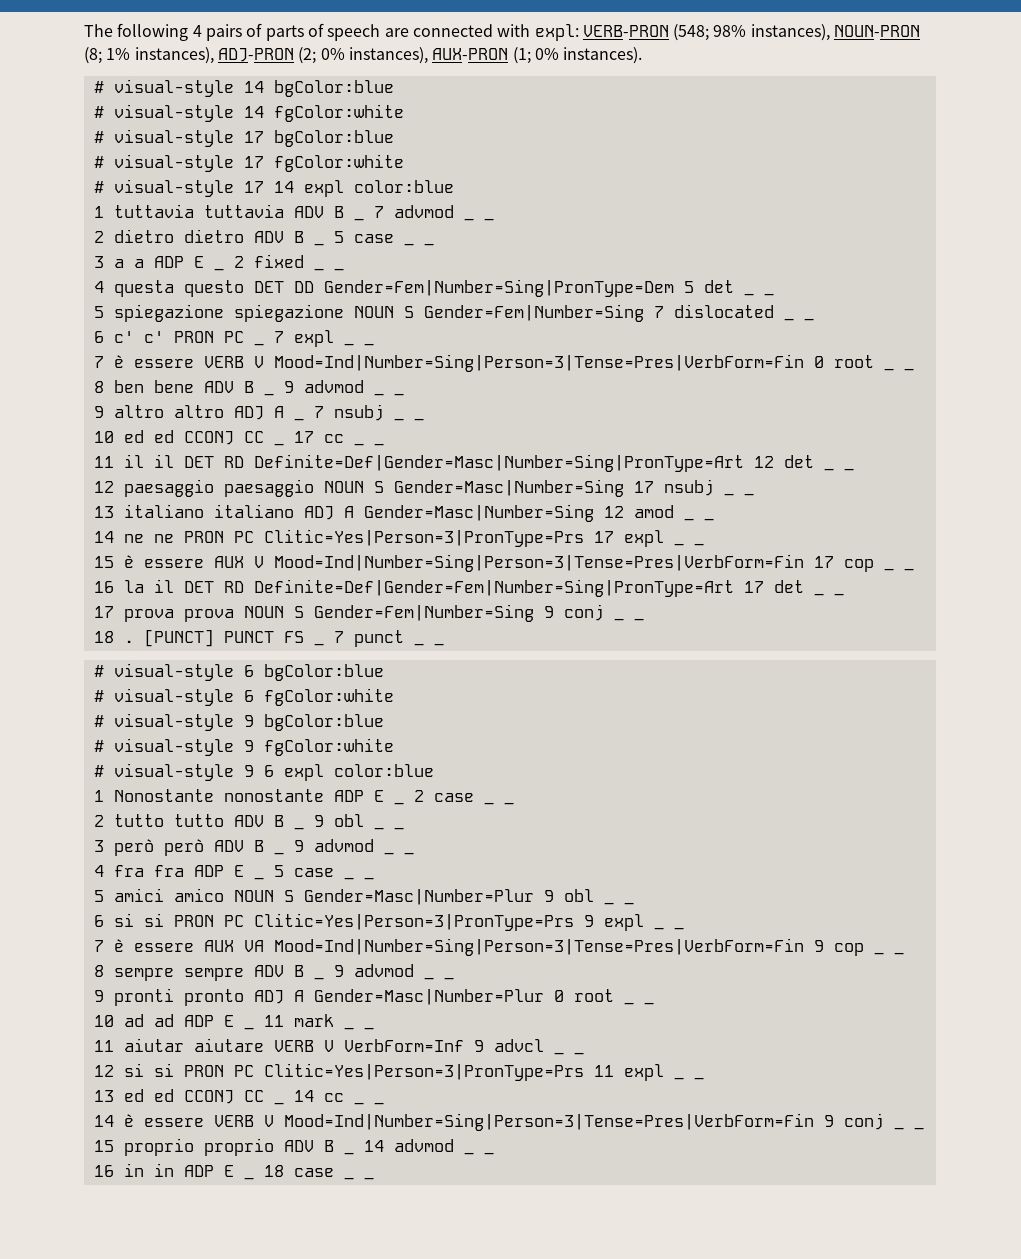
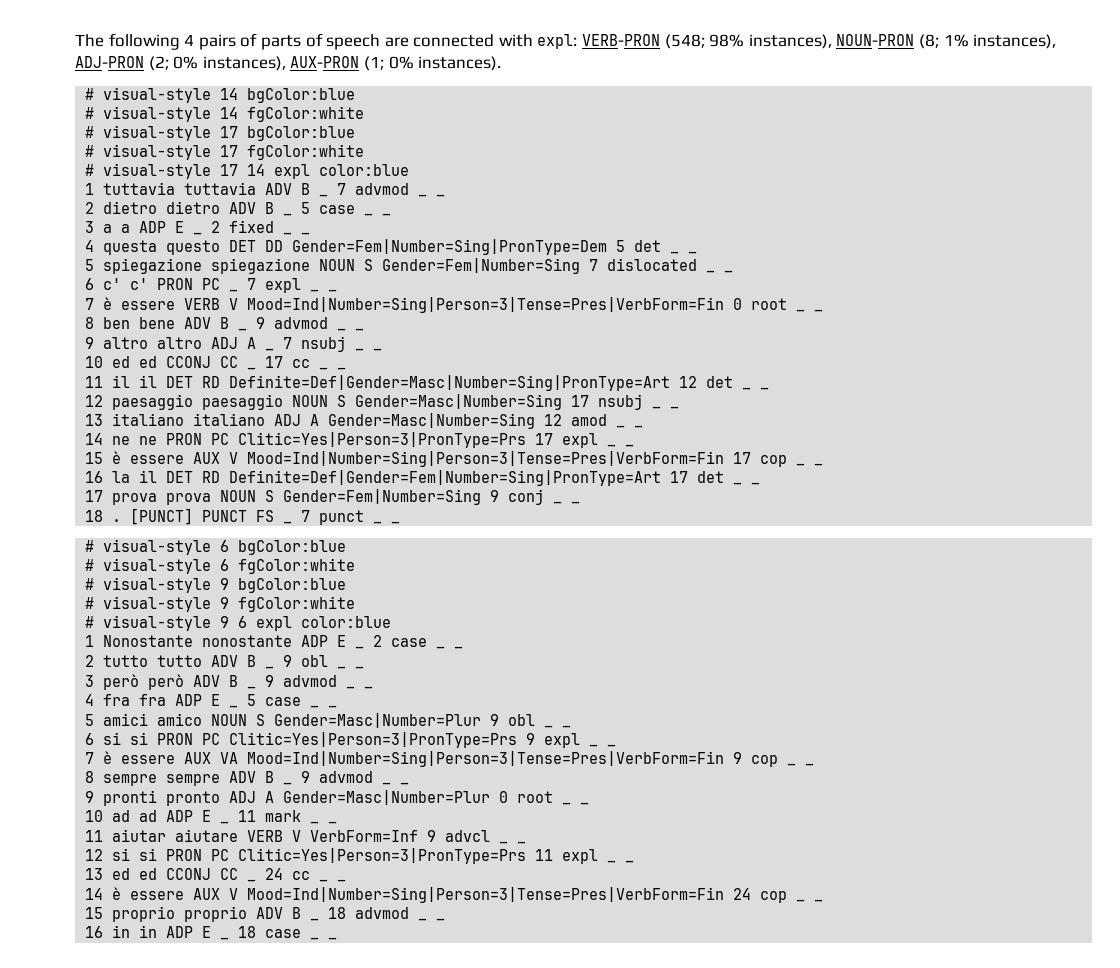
- 13 ed ed CCONJ CC _ 14 cc _ _
+ 13 ed ed CCONJ CC _ 24 cc _ _
- 14 è essere VERB V Mood=Ind|Number=Sing|Person=3|Tense=Pres|VerbForm=Fin 9 conj _ _
+ 14 è essere AUX V Mood=Ind|Number=Sing|Person=3|Tense=Pres|VerbForm=Fin 24 cop _ _
- 15 proprio proprio ADV B _ 14 advmod _ _
+ 15 proprio proprio ADV B _ 18 advmod _ _

